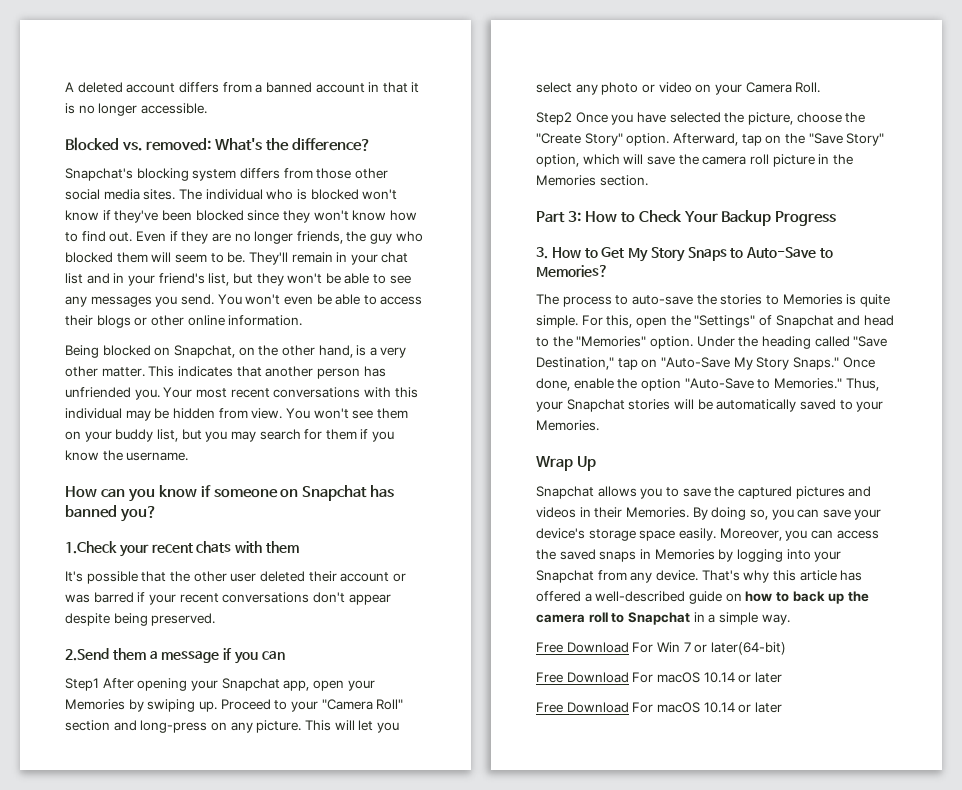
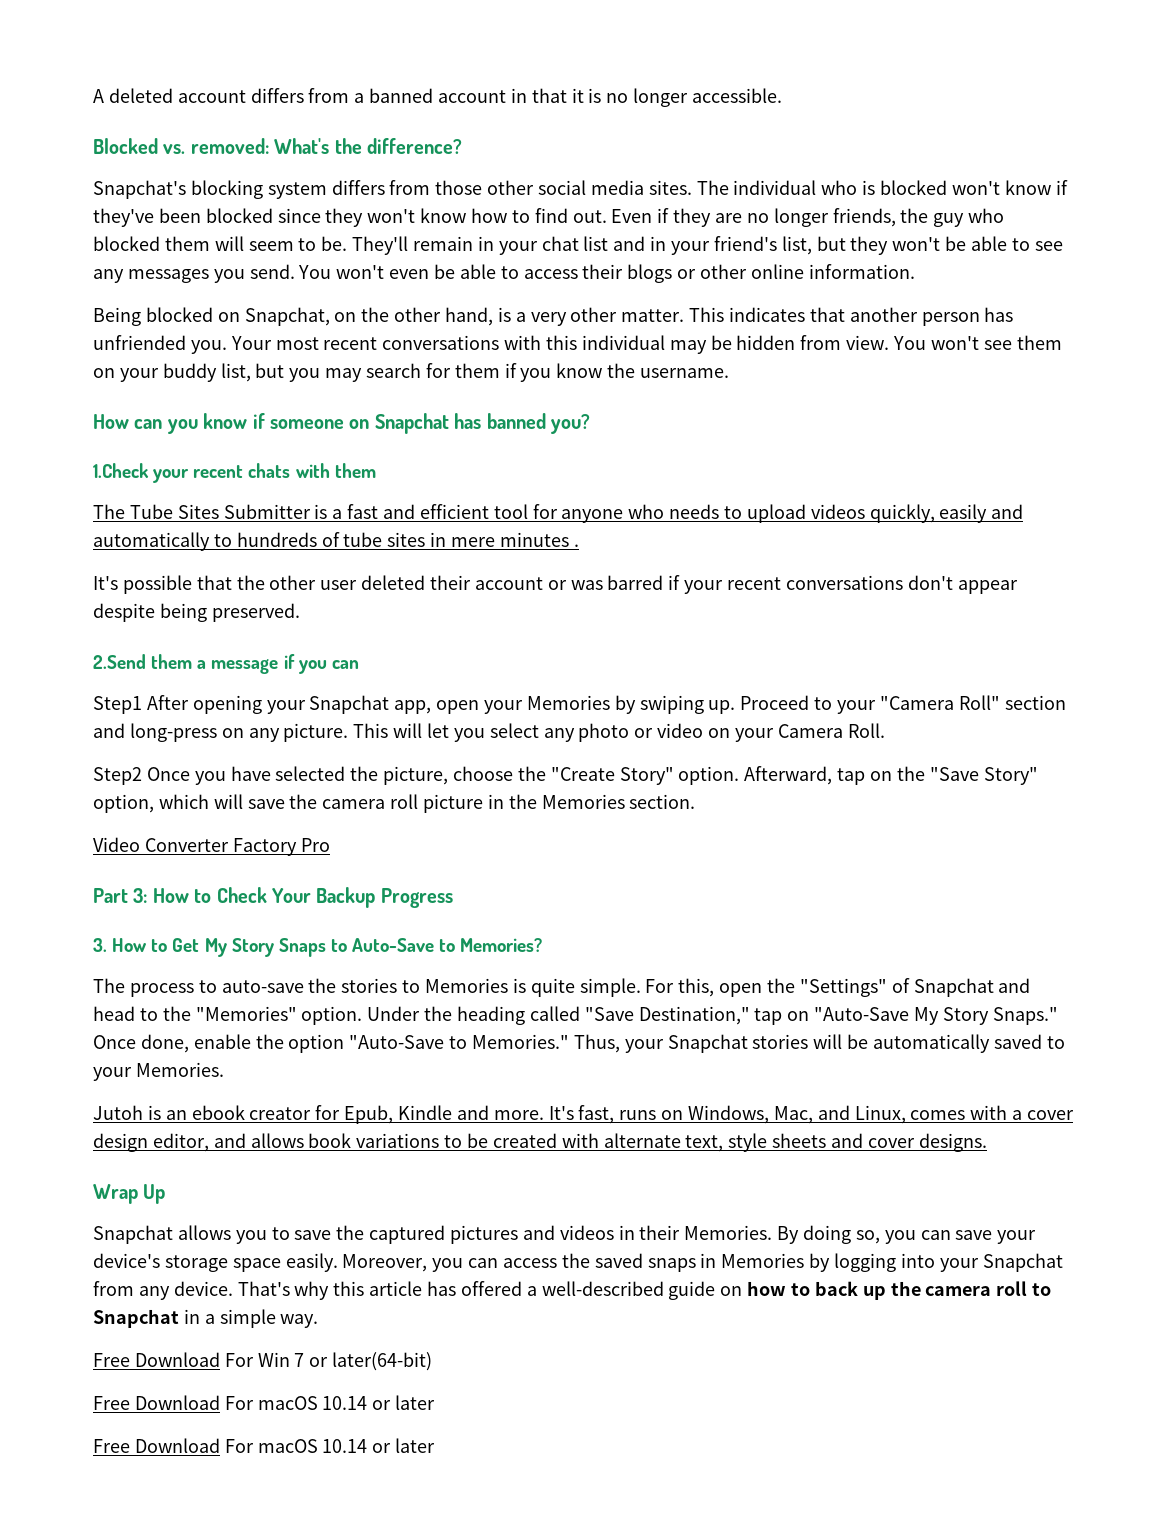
+ The Tube Sites Submitter is a fast and efficient tool for anyone who needs to upload videos quickly, easily and automatically to hundreds of tube sites in mere minutes .
+ Video Converter Factory Pro
+ Jutoh is an ebook creator for Epub, Kindle and more. It's fast, runs on Windows, Mac, and Linux, comes with a cover design editor, and allows book variations to be created with alternate text, style sheets and cover designs.

